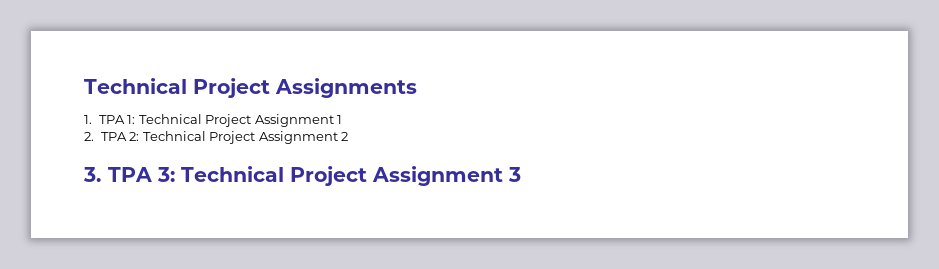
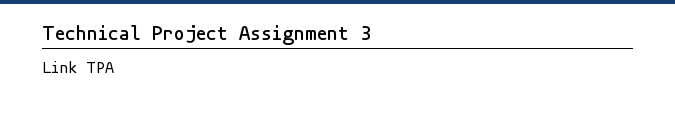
- Technical Project Assignments
- 1. TPA 1: Technical Project Assignment 1
- 2. TPA 2: Technical Project Assignment 2
- 3. TPA 3: Technical Project Assignment 3
+ Technical Project Assignment 3
+ Link TPA

